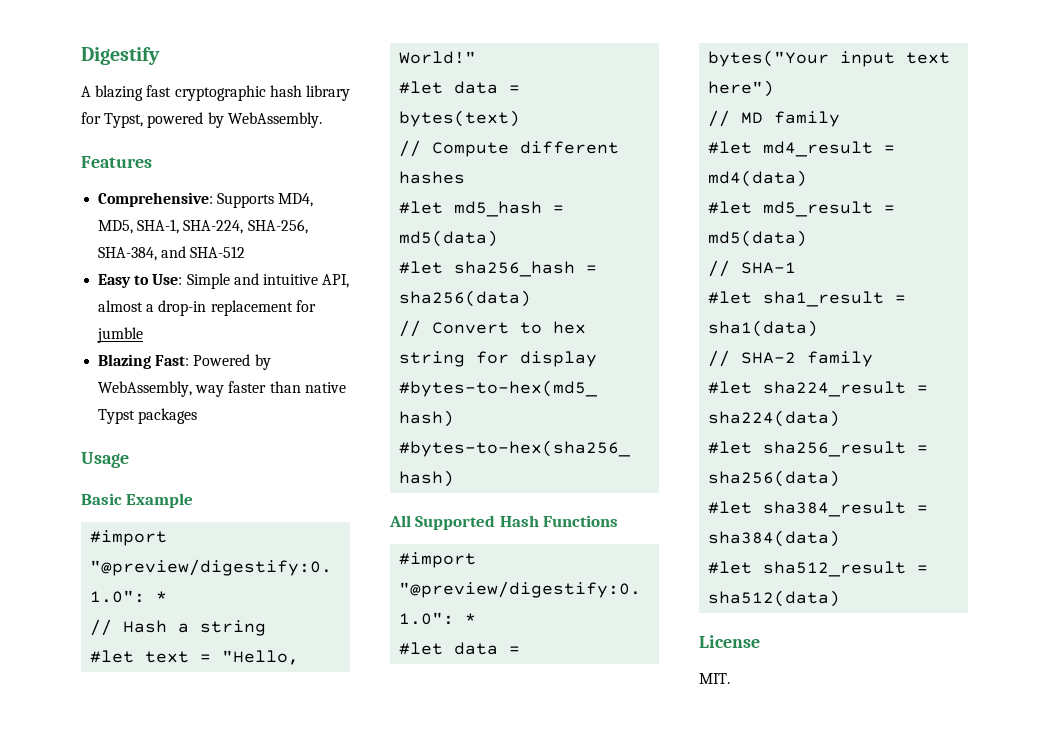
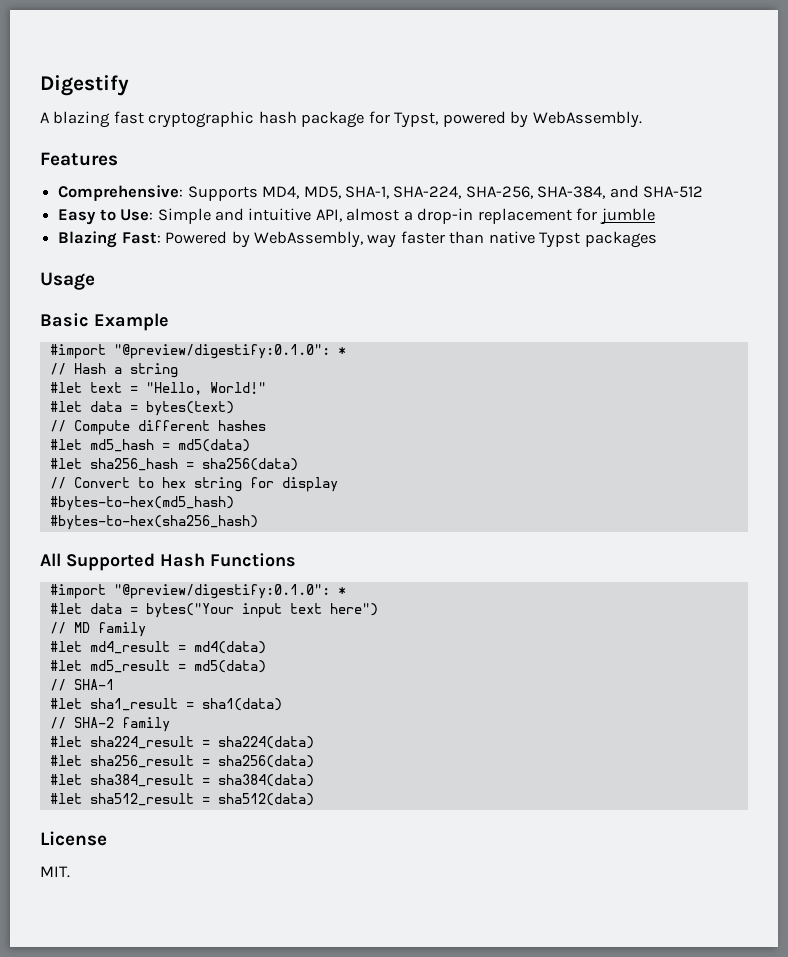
- A blazing fast cryptographic hash library for Typst, powered by WebAssembly.
+ A blazing fast cryptographic hash package for Typst, powered by WebAssembly.

